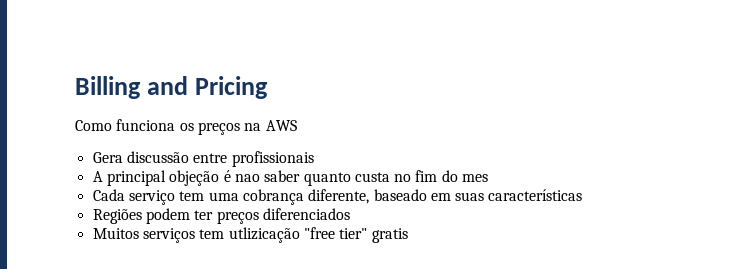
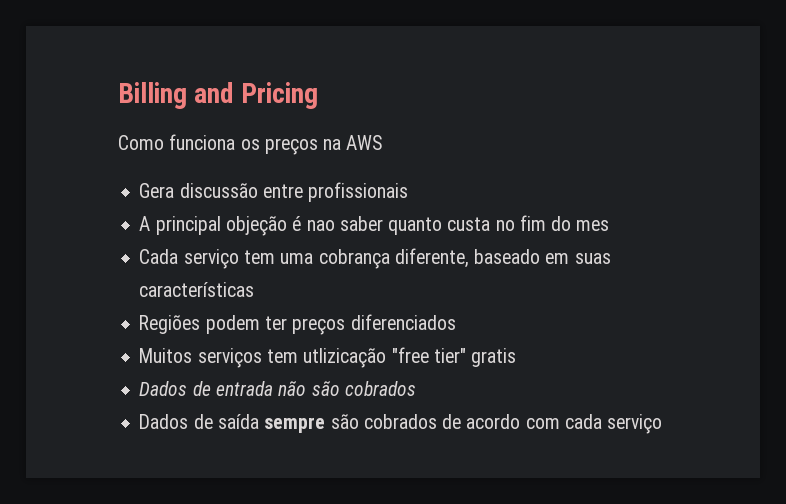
+ Dados de entrada não são cobrados
+ Dados de saída sempre são cobrados de acordo com cada serviço

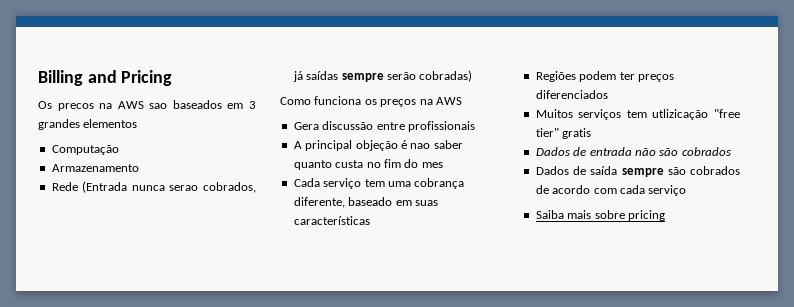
+ Os precos na AWS sao baseados em 3 grandes elementos
+ Computação
+ Armazenamento
+ Rede (Entrada nunca serao cobrados, já saídas sempre serão cobradas)
+ Saiba mais sobre pricing

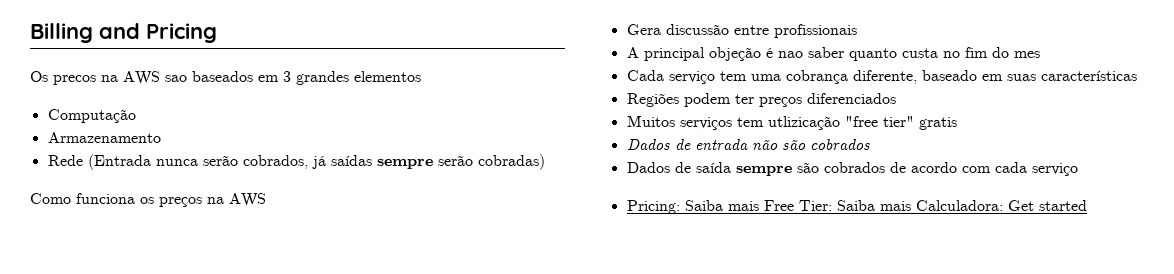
- Rede (Entrada nunca serao cobrados, já saídas sempre serão cobradas)
+ Rede (Entrada nunca serão cobrados, já saídas sempre serão cobradas)
- Saiba mais sobre pricing
+ Pricing: Saiba mais Free Tier: Saiba mais Calculadora: Get started

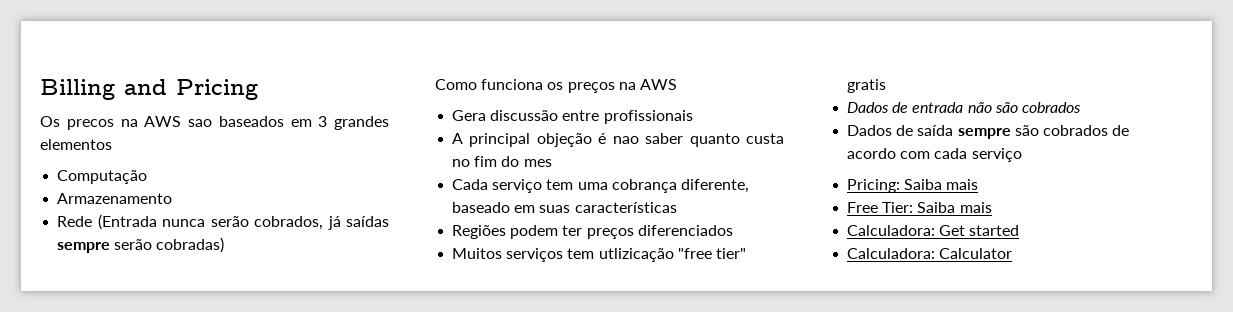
- Pricing: Saiba mais Free Tier: Saiba mais Calculadora: Get started
+ Pricing: Saiba mais
+ Free Tier: Saiba mais
+ Calculadora: Get started
+ Calculadora: Calculator

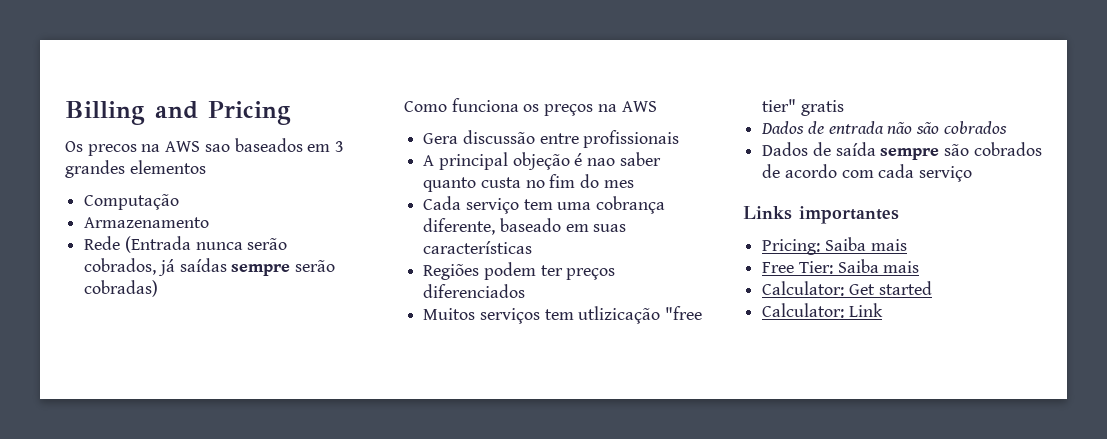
+ Links importantes
- Calculadora: Get started
+ Calculator: Get started
- Calculadora: Calculator
+ Calculator: Link

